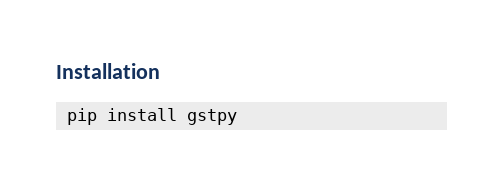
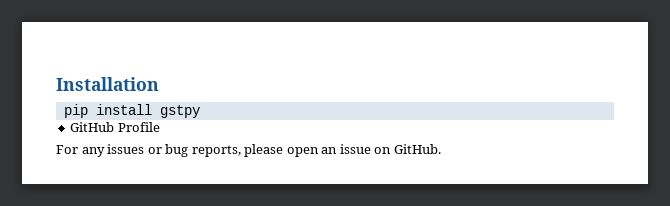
+ GitHub Profile
+ For any issues or bug reports, please open an issue on GitHub.

